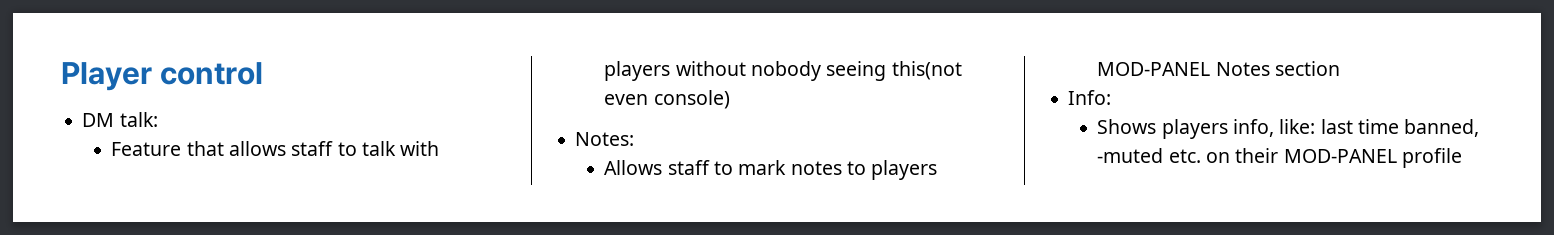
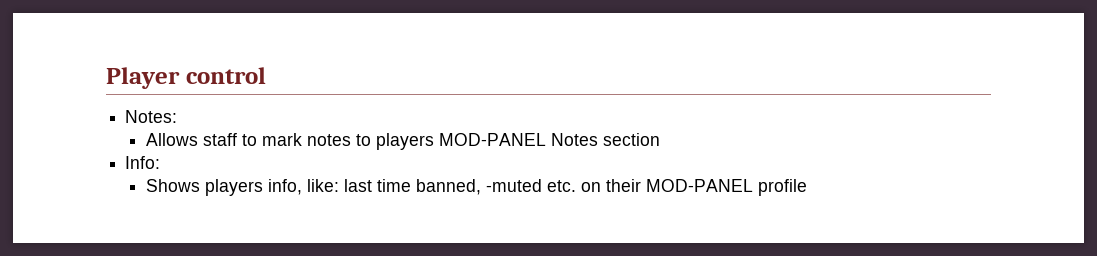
- DM talk:
- Feature that allows staff to talk with players without nobody seeing this(not even console)

